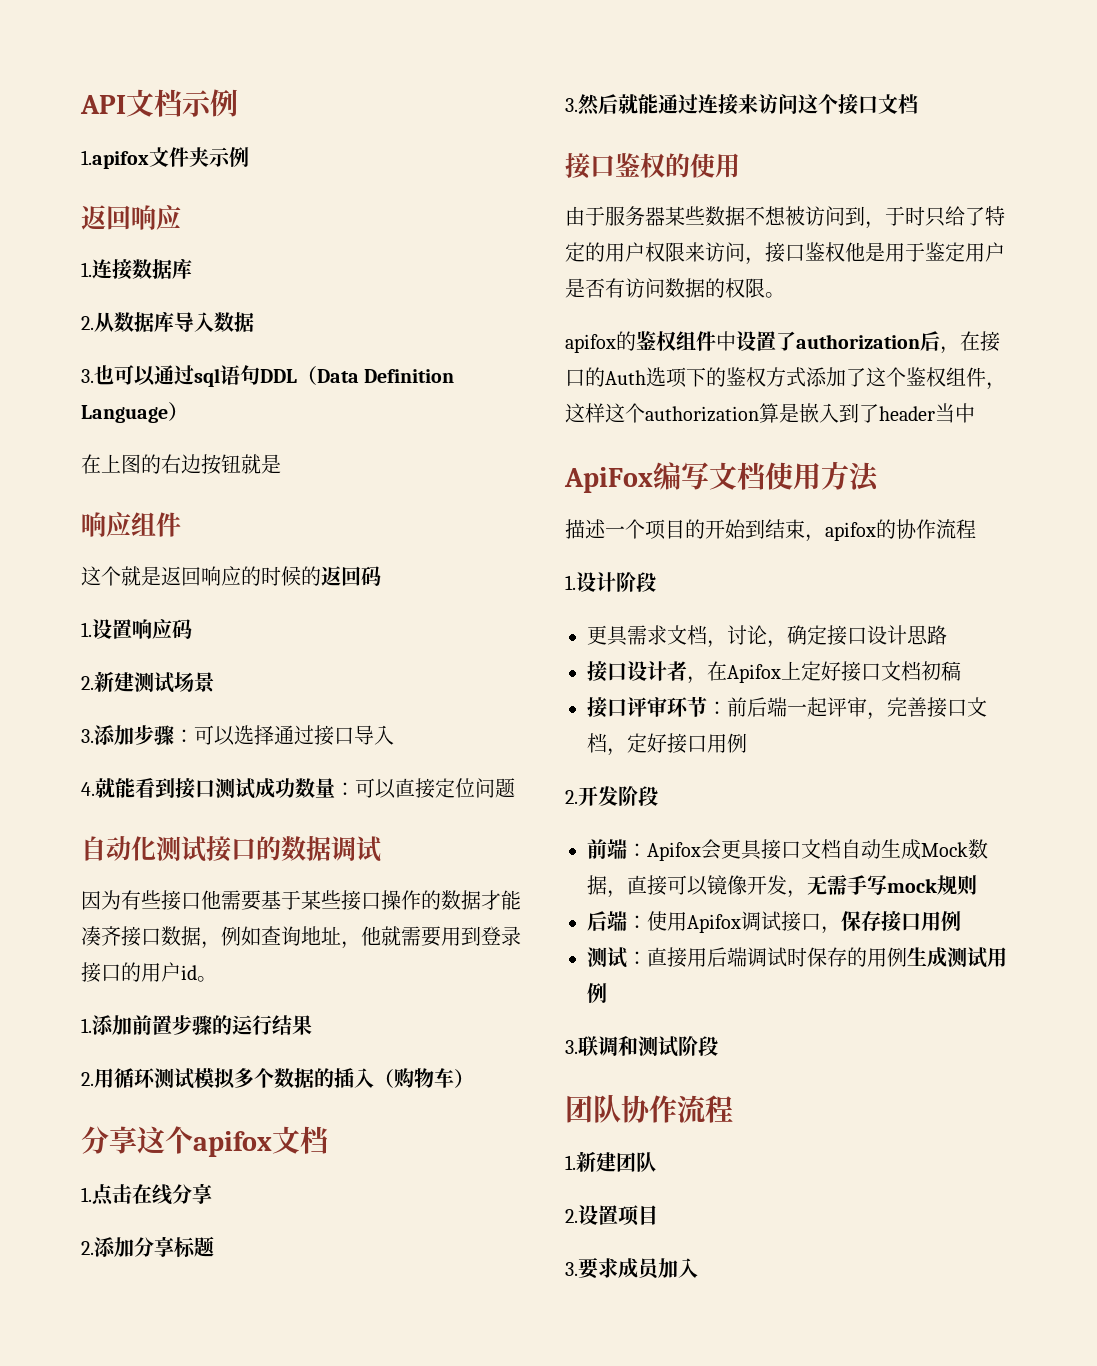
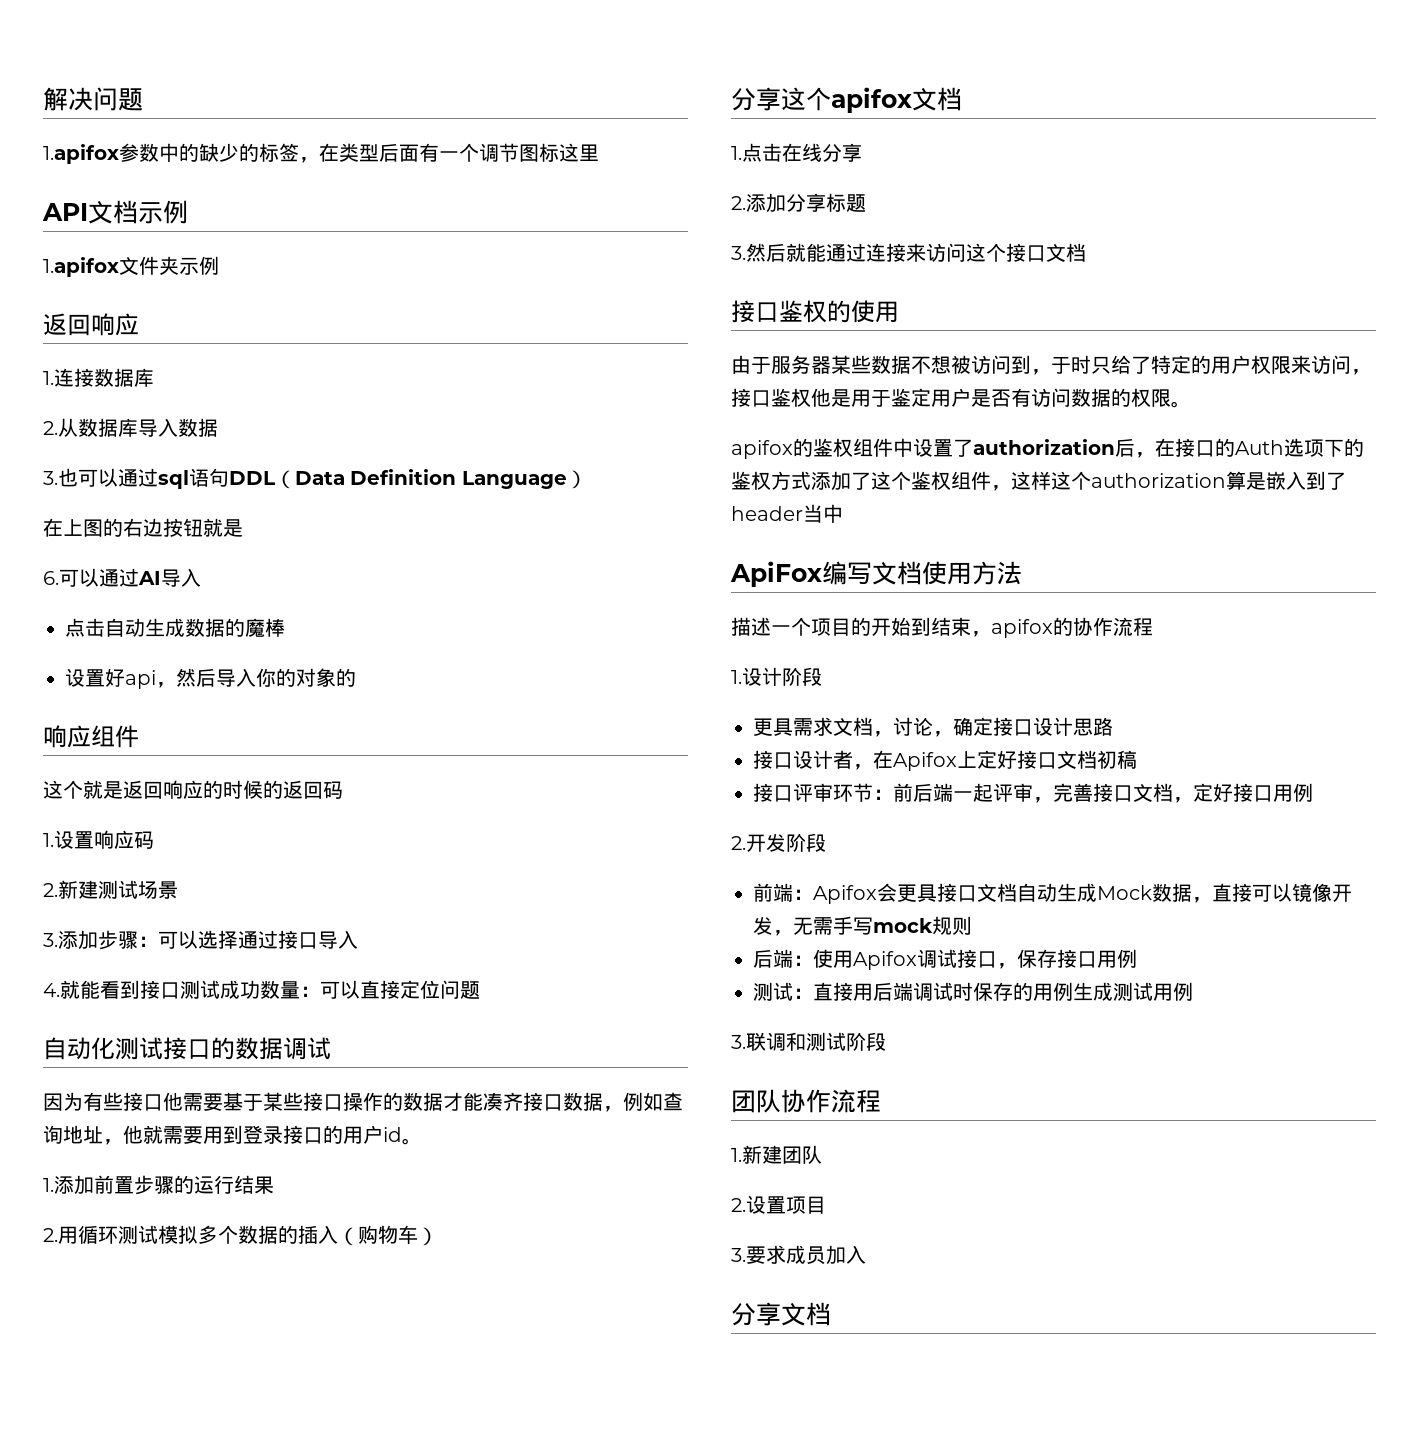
+ 解决问题
+ 1.apifox参数中的缺少的标签，在类型后面有一个调节图标这里
+ 6.可以通过AI导入
+ 点击自动生成数据的魔棒
+ 设置好api，然后导入你的对象的
+ 分享文档

